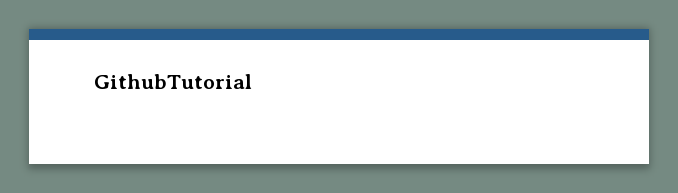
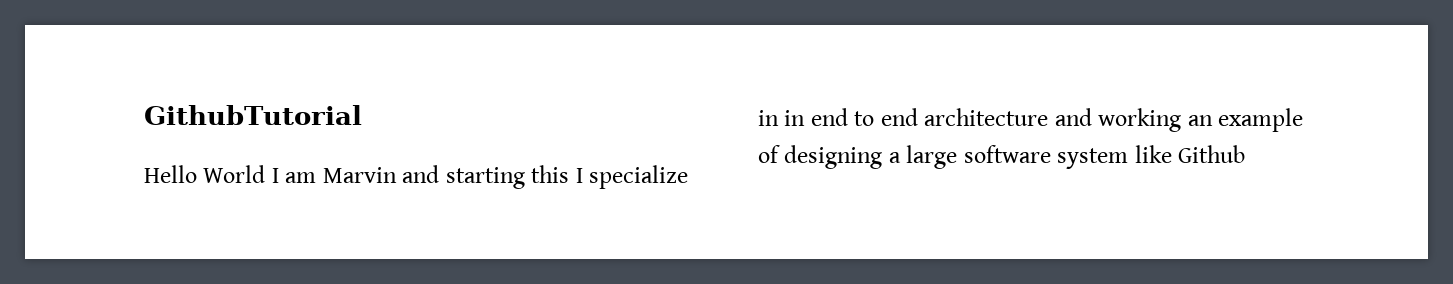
+ Hello World I am Marvin and starting this I specialize in in end to end architecture and working an example of designing a large software system like Github

